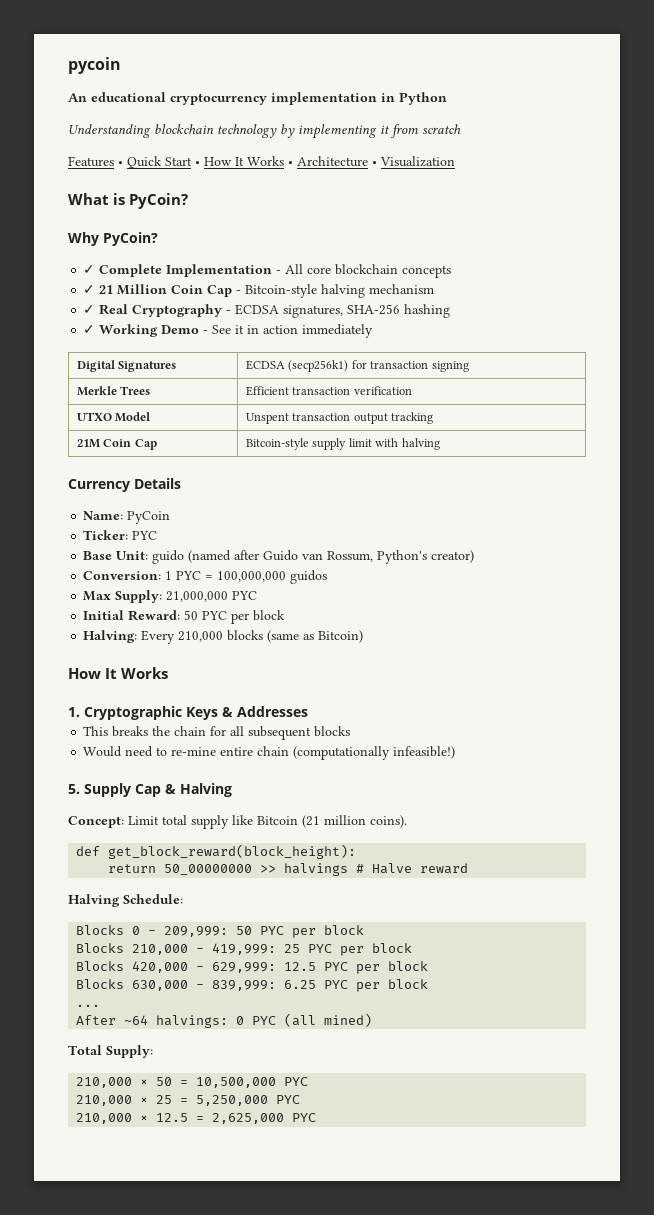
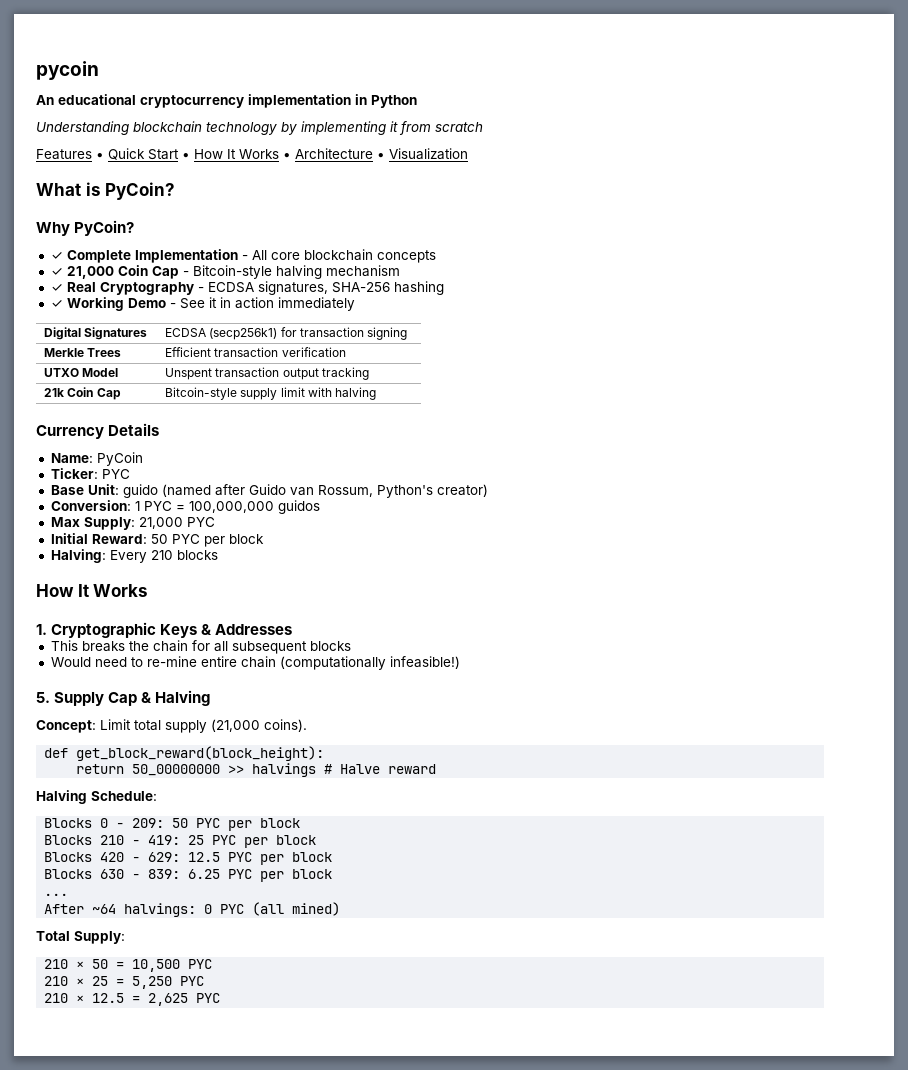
- ✓ 21 Million Coin Cap - Bitcoin-style halving mechanism
+ ✓ 21,000 Coin Cap - Bitcoin-style halving mechanism
- 21M Coin Cap | Bitcoin-style supply limit with halving
+ 21k Coin Cap | Bitcoin-style supply limit with halving
- Max Supply: 21,000,000 PYC
+ Max Supply: 21,000 PYC
- Halving: Every 210,000 blocks (same as Bitcoin)
+ Halving: Every 210 blocks
- Concept: Limit total supply like Bitcoin (21 million coins).
+ Concept: Limit total supply (21,000 coins).
- Blocks 0 - 209,999: 50 PYC per block
+ Blocks 0 - 209: 50 PYC per block
- Blocks 210,000 - 419,999: 25 PYC per block
+ Blocks 210 - 419: 25 PYC per block
- Blocks 420,000 - 629,999: 12.5 PYC per block
+ Blocks 420 - 629: 12.5 PYC per block
- Blocks 630,000 - 839,999: 6.25 PYC per block
+ Blocks 630 - 839: 6.25 PYC per block
- 210,000 × 50 = 10,500,000 PYC
- 210,000 × 25 = 5,250,000 PYC
- 210,000 × 12.5 = 2,625,000 PYC
+ 210 × 50 = 10,500 PYC
+ 210 × 25 = 5,250 PYC
+ 210 × 12.5 = 2,625 PYC

